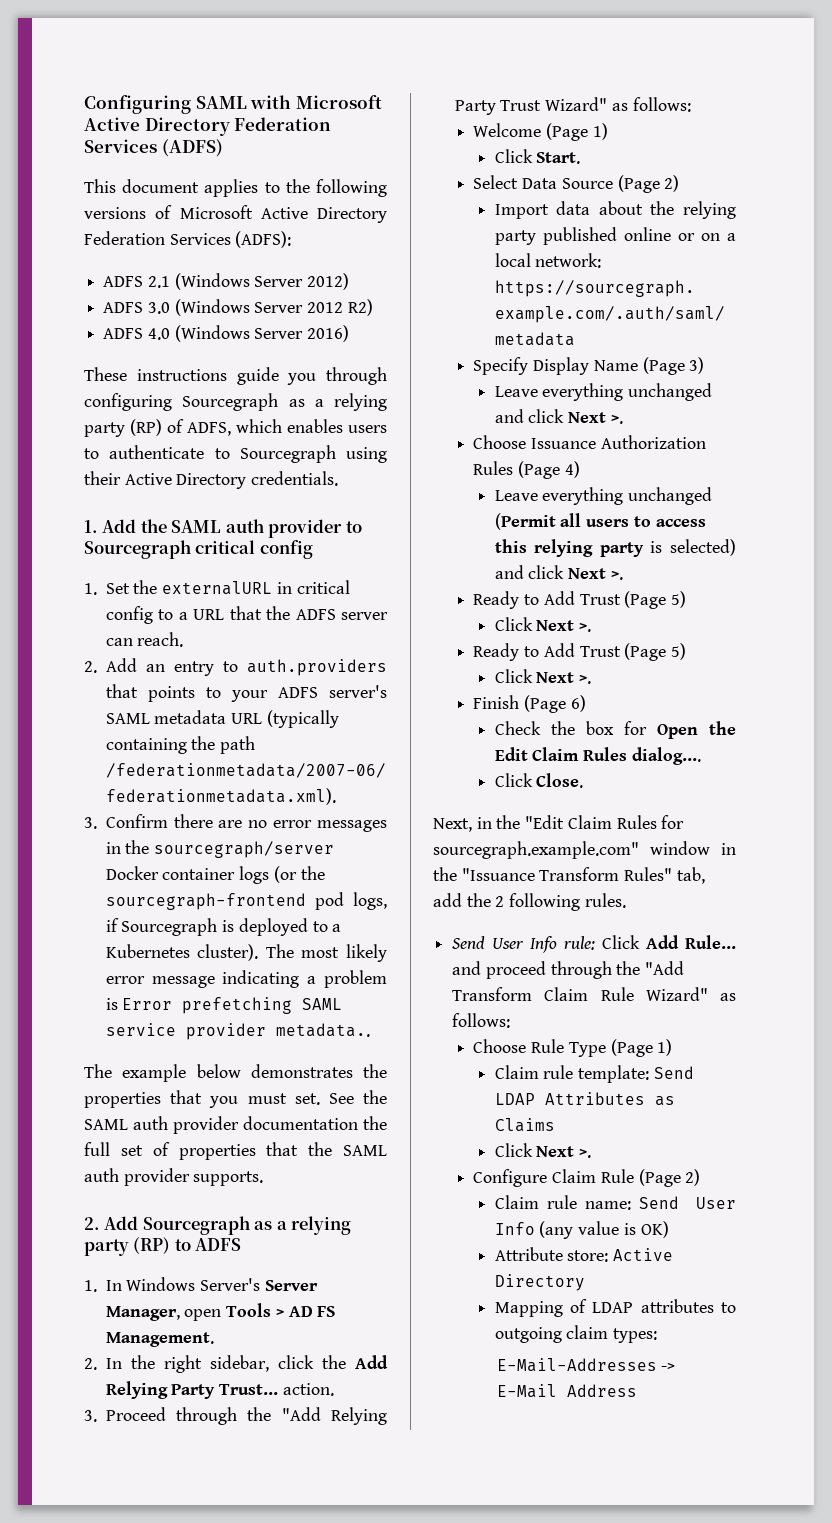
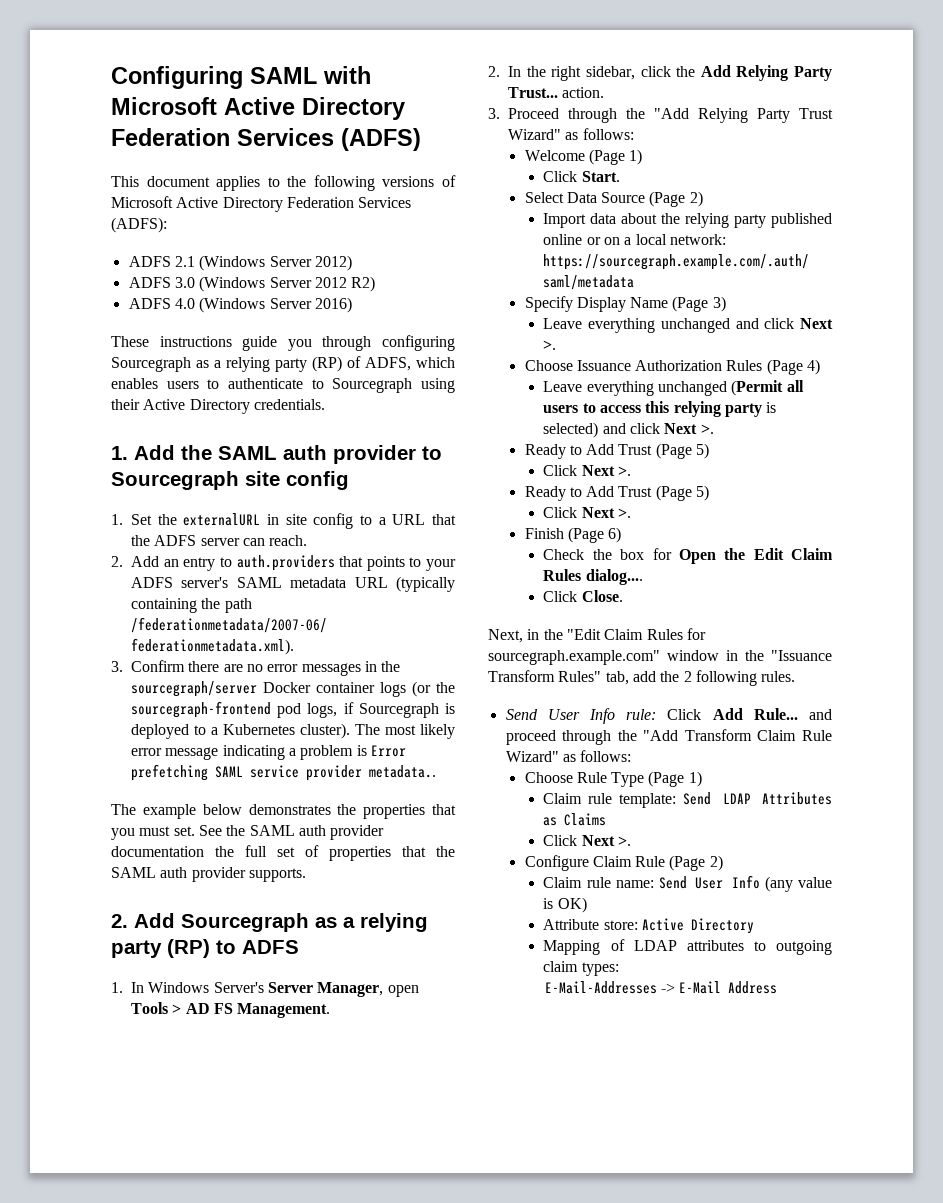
- 1. Add the SAML auth provider to Sourcegraph critical config
+ 1. Add the SAML auth provider to Sourcegraph site config
- 1. Set the externalURL in critical config to a URL that the ADFS server can reach.
+ 1. Set the externalURL in site config to a URL that the ADFS server can reach.

